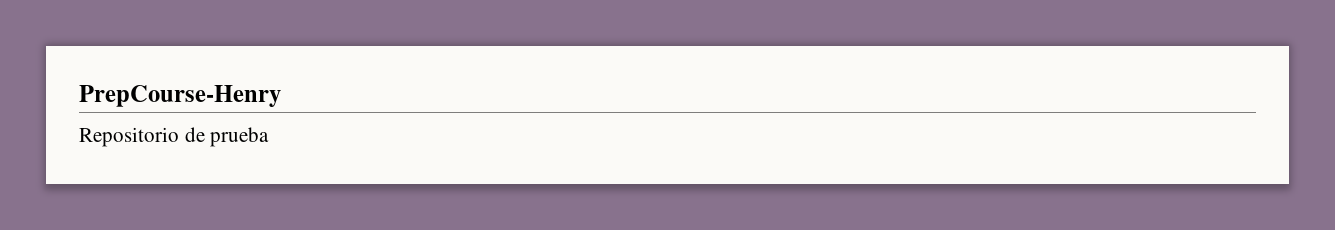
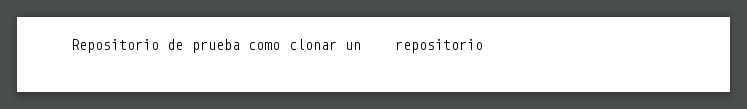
- PrepCourse-Henry
- Repositorio de prueba
+ Repositorio de prueba como clonar un repositorio

